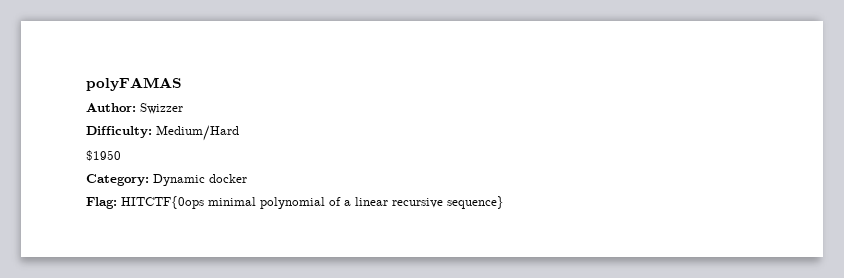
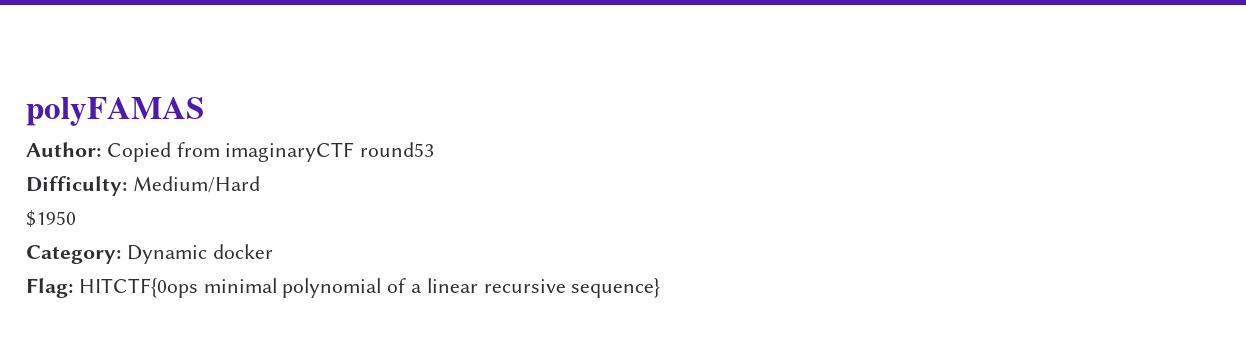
- Author: Swizzer
+ Author: Copied from imaginaryCTF round53

